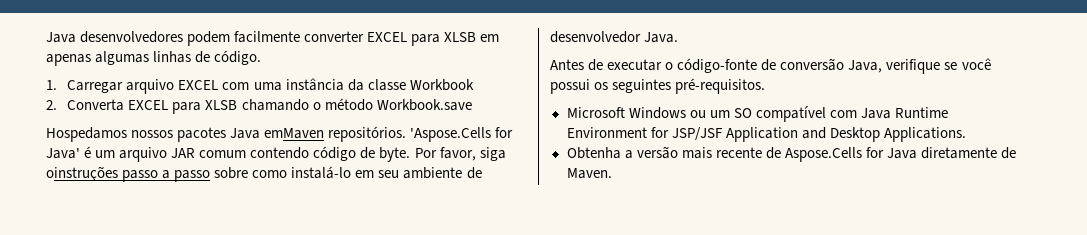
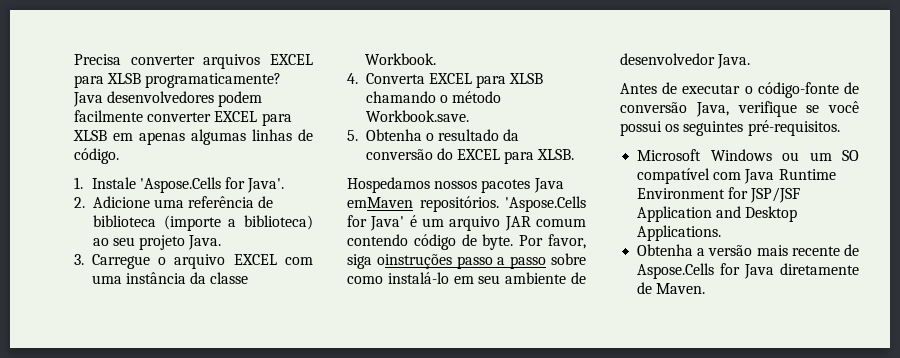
+ Precisa converter arquivos EXCEL para XLSB programaticamente?
- 1. Carregar arquivo EXCEL com uma instância da classe Workbook
- 2. Converta EXCEL para XLSB chamando o método Workbook.save
+ 1. Instale 'Aspose.Cells for Java'.
+ 2. Adicione uma referência de biblioteca (importe a biblioteca) ao seu projeto Java.
+ 3. Carregue o arquivo EXCEL com uma instância da classe Workbook.
+ 4. Converta EXCEL para XLSB chamando o método Workbook.save.
+ 5. Obtenha o resultado da conversão do EXCEL para XLSB.

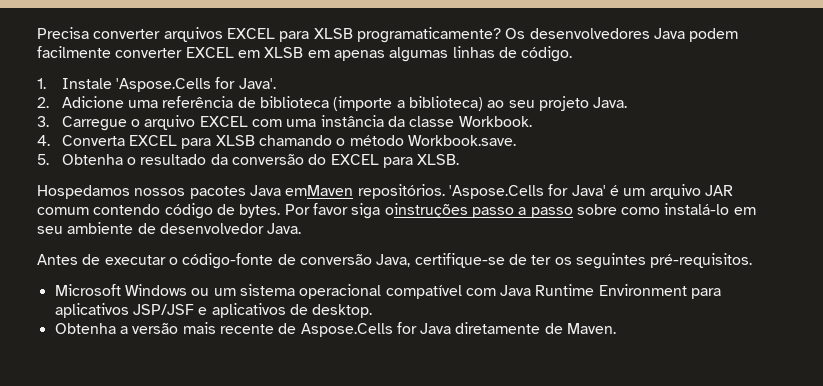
- Java desenvolvedores podem facilmente converter EXCEL para XLSB em apenas algumas linhas de código.
+ Os desenvolvedores Java podem facilmente converter EXCEL em XLSB em apenas algumas linhas de código.
- 'Aspose.Cells for Java' é um arquivo JAR comum contendo código de byte. Por favor, siga oinstruções passo a passo sobre como instalá-lo em seu ambiente de desenvolvedor Java.
+ 'Aspose.Cells for Java' é um arquivo JAR comum contendo código de bytes. Por favor siga oinstruções passo a passo sobre como instalá-lo em seu ambiente de desenvolvedor Java.
- Antes de executar o código-fonte de conversão Java, verifique se você possui os seguintes pré-requisitos.
+ Antes de executar o código-fonte de conversão Java, certifique-se de ter os seguintes pré-requisitos.
- Microsoft Windows ou um SO compatível com Java Runtime Environment for JSP/JSF Application and Desktop Applications.
+ Microsoft Windows ou um sistema operacional compatível com Java Runtime Environment para aplicativos JSP/JSF e aplicativos de desktop.

